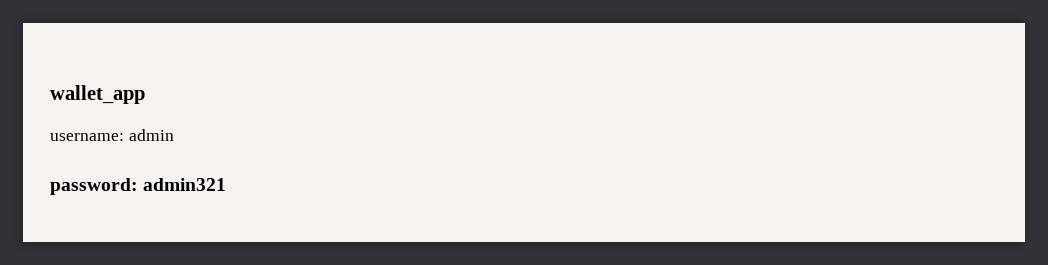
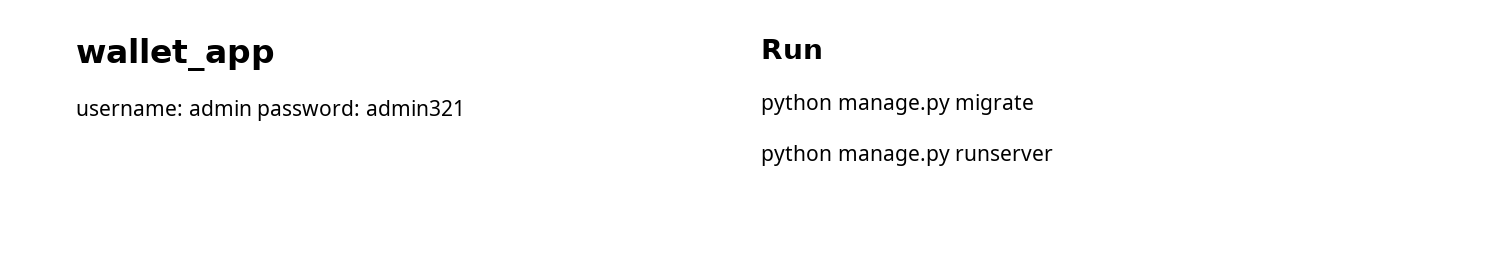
- username: admin
- password: admin321
+ username: admin password: admin321
+ Run
+ python manage.py migrate
+ python manage.py runserver

